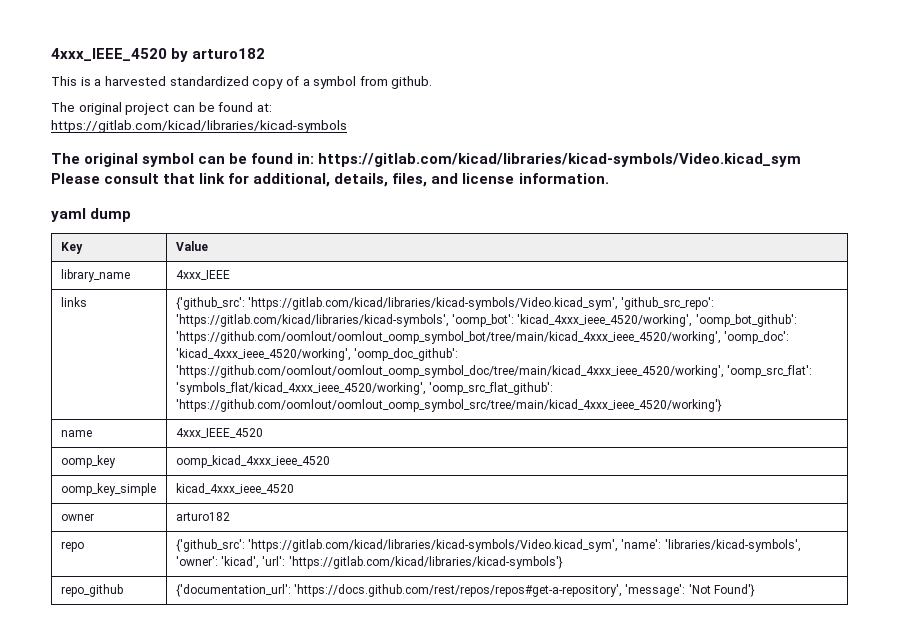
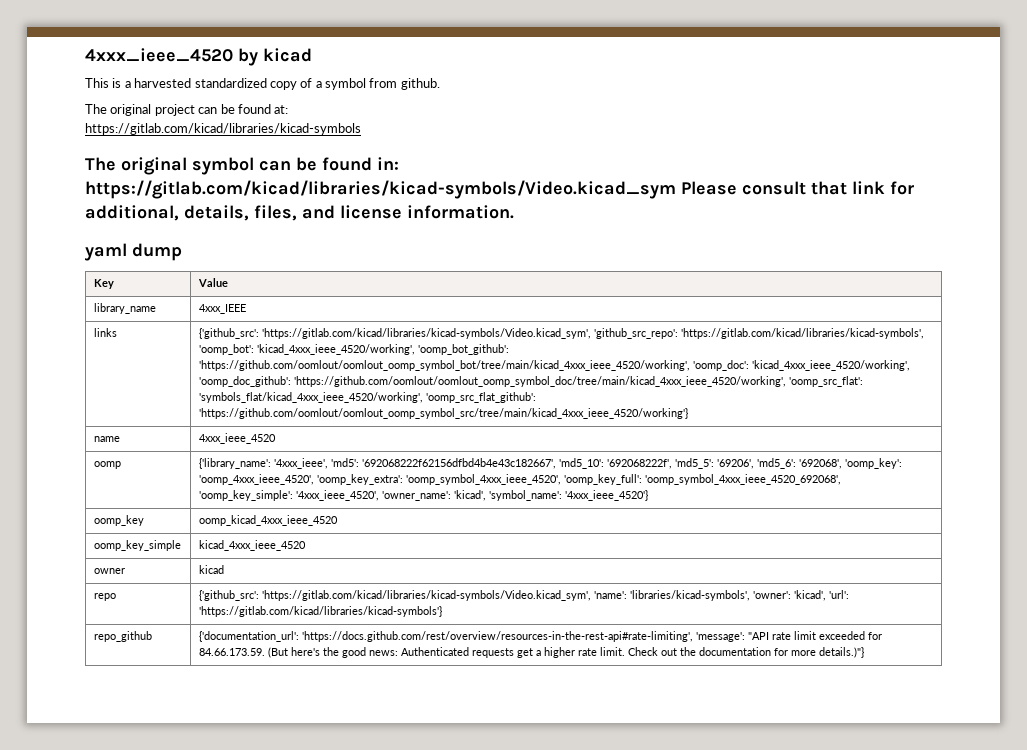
- 4xxx_IEEE_4520 by arturo182
+ 4xxx_ieee_4520 by kicad
- name | 4xxx_IEEE_4520
+ name | 4xxx_ieee_4520
+ oomp | {'library_name': '4xxx_ieee', 'md5': '692068222f62156dfbd4b4e43c182667', 'md5_10': '692068222f', 'md5_5': '69206', 'md5_6': '692068', 'oomp_key': 'oomp_4xxx_ieee_4520', 'oomp_key_extra': 'oomp_symbol_4xxx_ieee_4520', 'oomp_key_full': 'oomp_symbol_4xxx_ieee_4520_692068', 'oomp_key_simple': '4xxx_ieee_4520', 'owner_name': 'kicad', 'symbol_name': '4xxx_ieee_4520'}
- owner | arturo182
+ owner | kicad
- repo_github | {'documentation_url': 'https://docs.github.com/rest/repos/repos#get-a-repository', 'message': 'Not Found'}
+ repo_github | {'documentation_url': 'https://docs.github.com/rest/overview/resources-in-the-rest-api#rate-limiting', 'message': "API rate limit exceeded for 84.66.173.59. (But here's the good news: Authenticated requests get a higher rate limit. Check out the documentation for more details.)"}

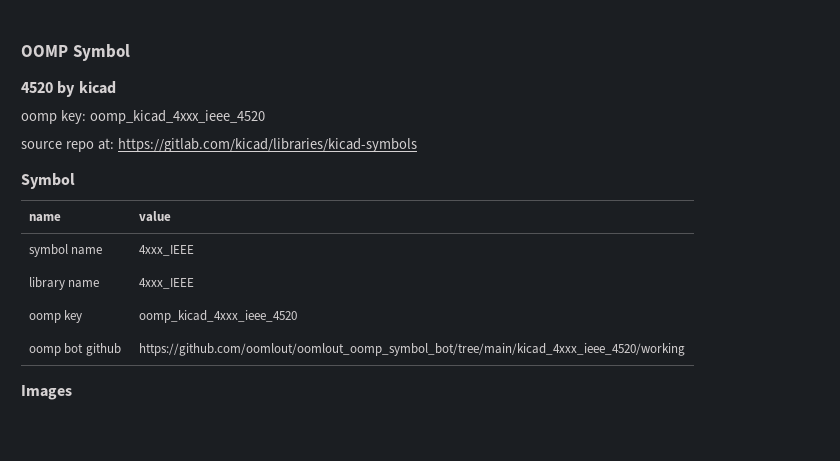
- 4xxx_ieee_4520 by kicad
+ OOMP Symbol
+ 4520 by kicad
- This is a harvested standardized copy of a symbol from github.
- The original project can be found at:
- https://gitlab.com/kicad/libraries/kicad-symbols
- The original symbol can be found in: https://gitlab.com/kicad/libraries/kicad-symbols/Video.kicad_sym Please consult that link for additional, details, files, and license information.
- yaml dump
- Key | Value
- library_name | 4xxx_IEEE
- links | {'github_src': 'https://gitlab.com/kicad/libraries/kicad-symbols/Video.kicad_sym', 'github_src_repo': 'https://gitlab.com/kicad/libraries/kicad-symbols', 'oomp_bot': 'kicad_4xxx_ieee_4520/working', 'oomp_bot_github': 'https://github.com/oomlout/oomlout_oomp_symbol_bot/tree/main/kicad_4xxx_ieee_4520/working', 'oomp_doc': 'kicad_4xxx_ieee_4520/working', 'oomp_doc_github': 'https://github.com/oomlout/oomlout_oomp_symbol_doc/tree/main/kicad_4xxx_ieee_4520/working', 'oomp_src_flat': 'symbols_flat/kicad_4xxx_ieee_4520/working', 'oomp_src_flat_github': 'https://github.com/oomlout/oomlout_oomp_symbol_src/tree/main/kicad_4xxx_ieee_4520/working'}
- name | 4xxx_ieee_4520
- oomp | {'library_name': '4xxx_ieee', 'md5': '692068222f62156dfbd4b4e43c182667', 'md5_10': '692068222f', 'md5_5': '69206', 'md5_6': '692068', 'oomp_key': 'oomp_4xxx_ieee_4520', 'oomp_key_extra': 'oomp_symbol_4xxx_ieee_4520', 'oomp_key_full': 'oomp_symbol_4xxx_ieee_4520_692068', 'oomp_key_simple': '4xxx_ieee_4520', 'owner_name': 'kicad', 'symbol_name': '4xxx_ieee_4520'}
- oomp_key | oomp_kicad_4xxx_ieee_4520
- oomp_key_simple | kicad_4xxx_ieee_4520
- owner | kicad
- repo | {'github_src': 'https://gitlab.com/kicad/libraries/kicad-symbols/Video.kicad_sym', 'name': 'libraries/kicad-symbols', 'owner': 'kicad', 'url': 'https://gitlab.com/kicad/libraries/kicad-symbols'}
- repo_github | {'documentation_url': 'https://docs.github.com/rest/overview/resources-in-the-rest-api#rate-limiting', 'message': "API rate limit exceeded for 84.66.173.59. (But here's the good news: Authenticated requests get a higher rate limit. Check out the documentation for more details.)"}
+ oomp key: oomp_kicad_4xxx_ieee_4520
+ source repo at: https://gitlab.com/kicad/libraries/kicad-symbols
+ Symbol
+ name | value
+ symbol name | 4xxx_IEEE
+ library name | 4xxx_IEEE
+ oomp key | oomp_kicad_4xxx_ieee_4520
+ oomp bot github | https://github.com/oomlout/oomlout_oomp_symbol_bot/tree/main/kicad_4xxx_ieee_4520/working
+ Images

